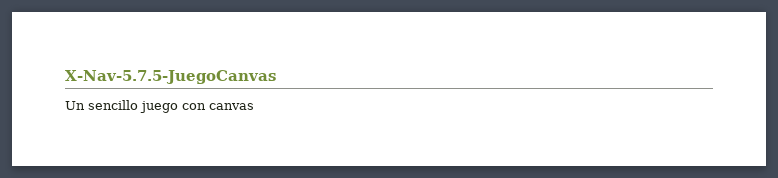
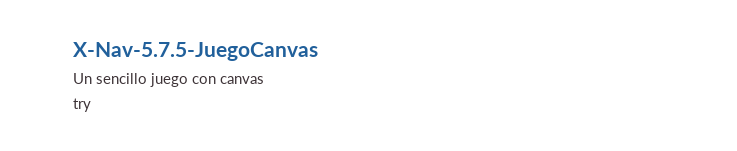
+ try

